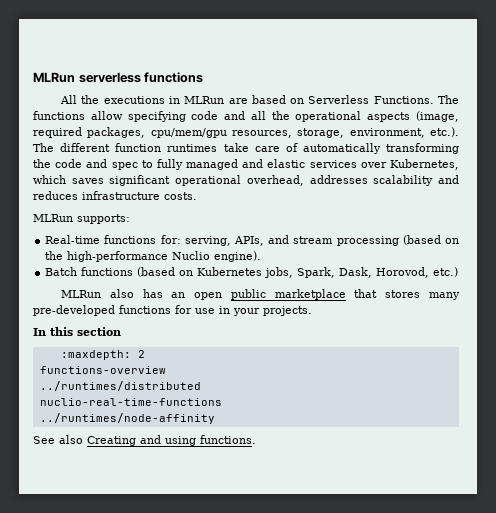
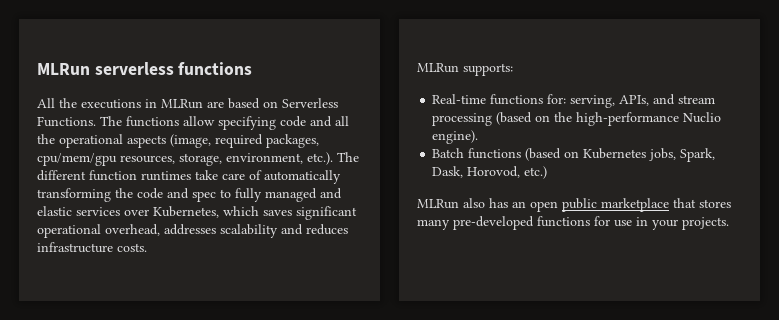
- In this section
- :maxdepth: 2
- functions-overview
- ../runtimes/distributed
- nuclio-real-time-functions
- ../runtimes/node-affinity
- See also Creating and using functions.

